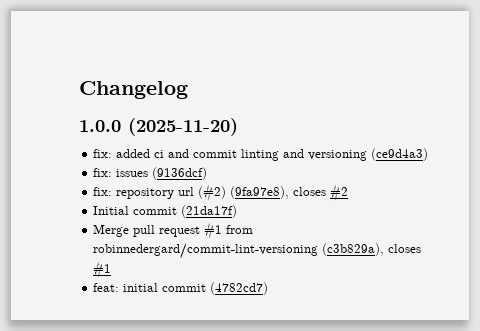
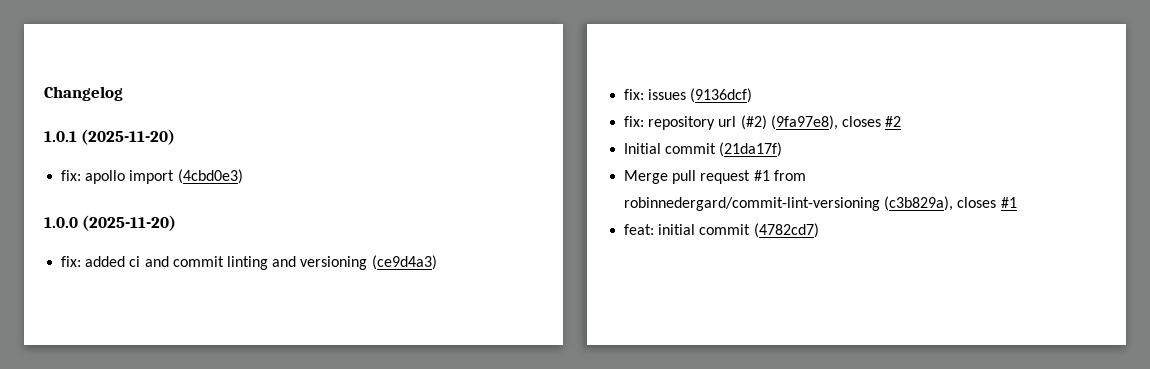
+ 1.0.1 (2025-11-20)
+ fix: apollo import (4cbd0e3)

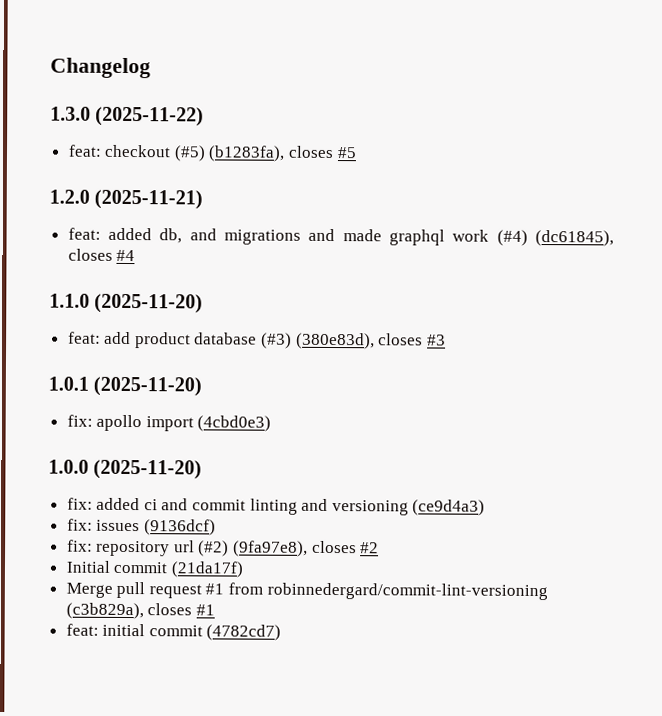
+ 1.3.0 (2025-11-22)
+ feat: checkout (#5) (b1283fa), closes #5
+ 1.2.0 (2025-11-21)
+ feat: added db, and migrations and made graphql work (#4) (dc61845), closes #4
+ 1.1.0 (2025-11-20)
+ feat: add product database (#3) (380e83d), closes #3

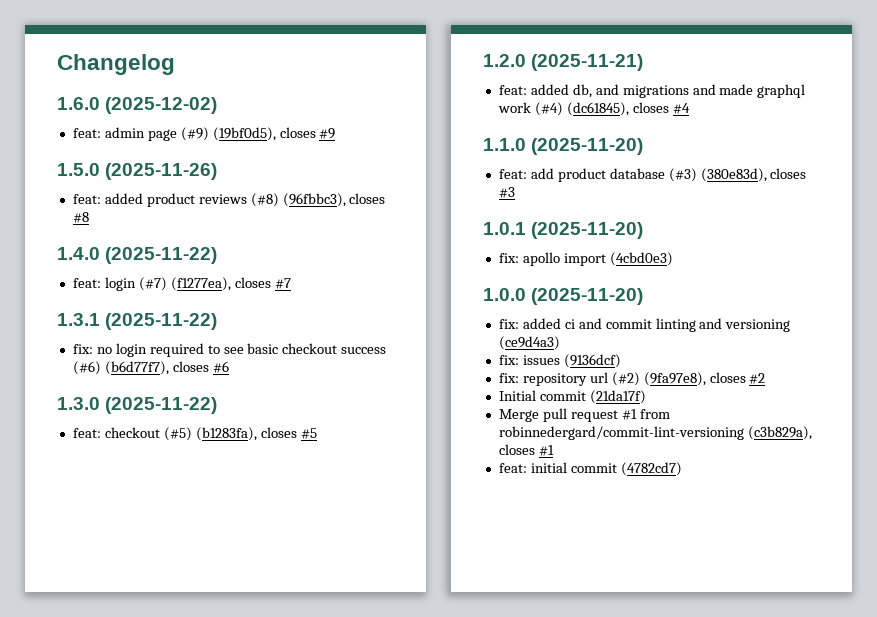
+ 1.6.0 (2025-12-02)
+ feat: admin page (#9) (19bf0d5), closes #9
+ 1.5.0 (2025-11-26)
+ feat: added product reviews (#8) (96fbbc3), closes #8
+ 1.4.0 (2025-11-22)
+ feat: login (#7) (f1277ea), closes #7
+ 1.3.1 (2025-11-22)
+ fix: no login required to see basic checkout success (#6) (b6d77f7), closes #6

